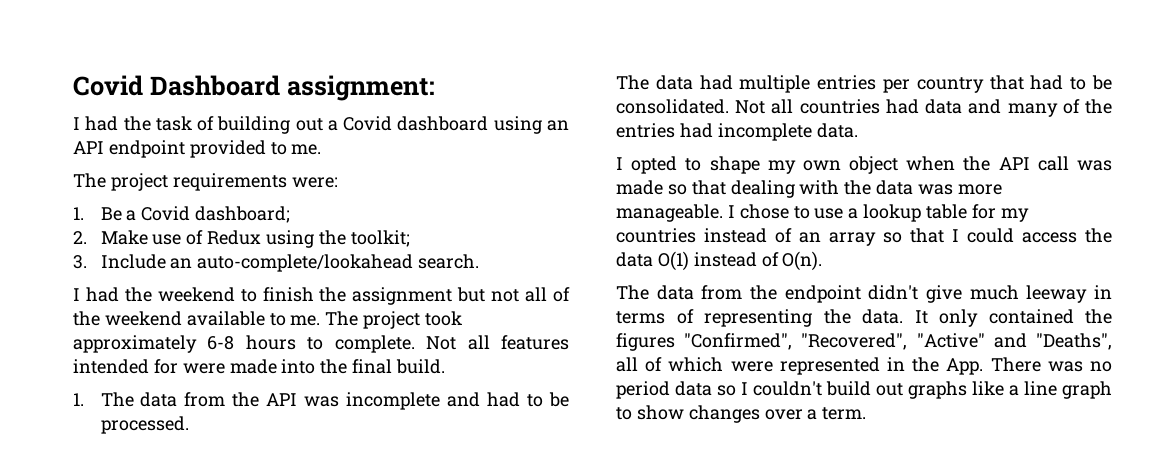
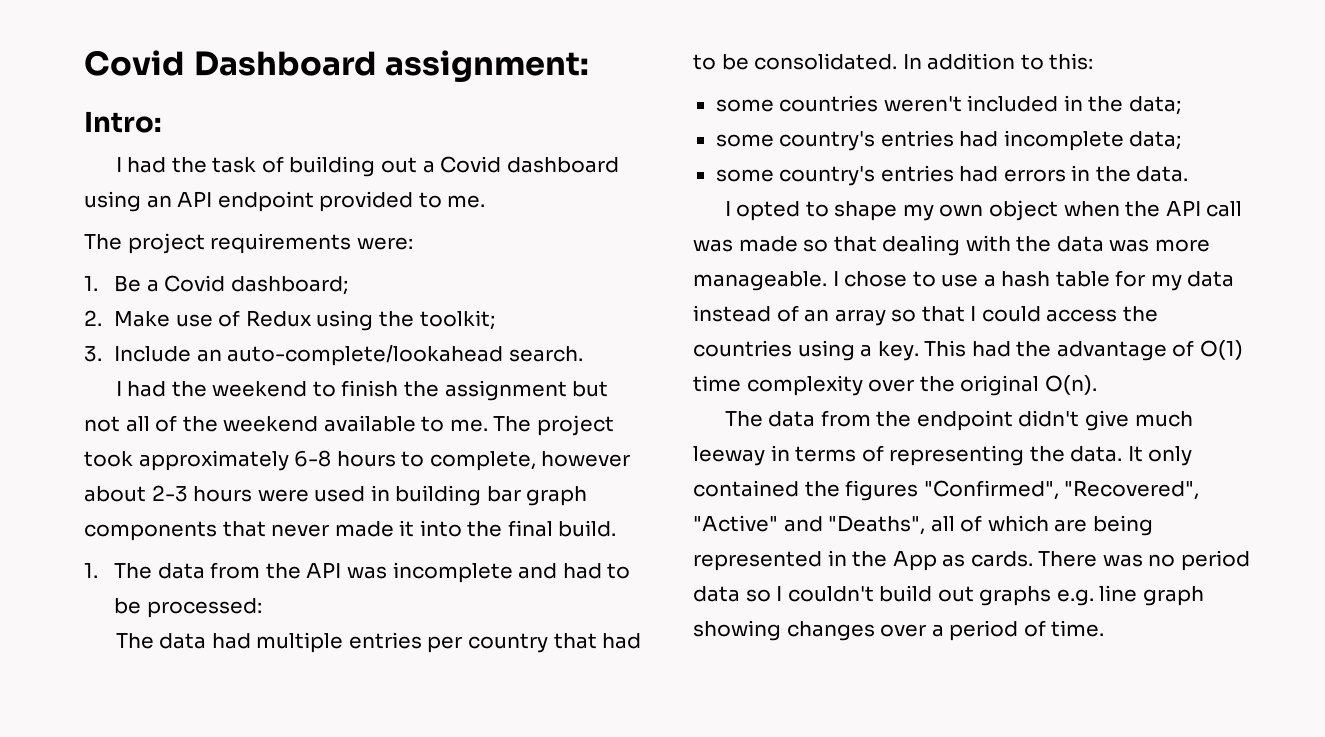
+ Intro:
- The project took approximately 6-8 hours to complete. Not all features intended for were made into the final build.
+ The project took approximately 6-8 hours to complete, however about 2-3 hours were used in building bar graph components that never made it into the final build.
- 1. The data from the API was incomplete and had to be processed.
+ 1. The data from the API was incomplete and had to be processed:
- Not all countries had data and many of the entries had incomplete data.
+ In addition to this:
+ some countries weren't included in the data;
+ some country's entries had incomplete data;
+ some country's entries had errors in the data.
- I chose to use a lookup table for my countries instead of an array so that I could access the data O(1) instead of O(n).
+ I chose to use a hash table for my data instead of an array so that I could access the countries using a key. This had the advantage of O(1) time complexity over the original O(n).
- It only contained the figures "Confirmed", "Recovered", "Active" and "Deaths", all of which were represented in the App. There was no period data so I couldn't build out graphs like a line graph to show changes over a term.
+ It only contained the figures "Confirmed", "Recovered", "Active" and "Deaths", all of which are being represented in the App as cards. There was no period data so I couldn't build out graphs e.g. line graph showing changes over a period of time.

